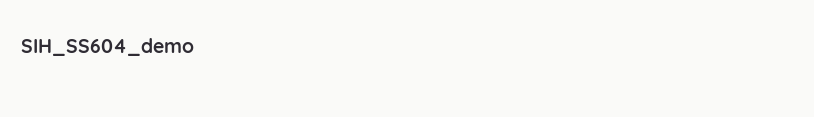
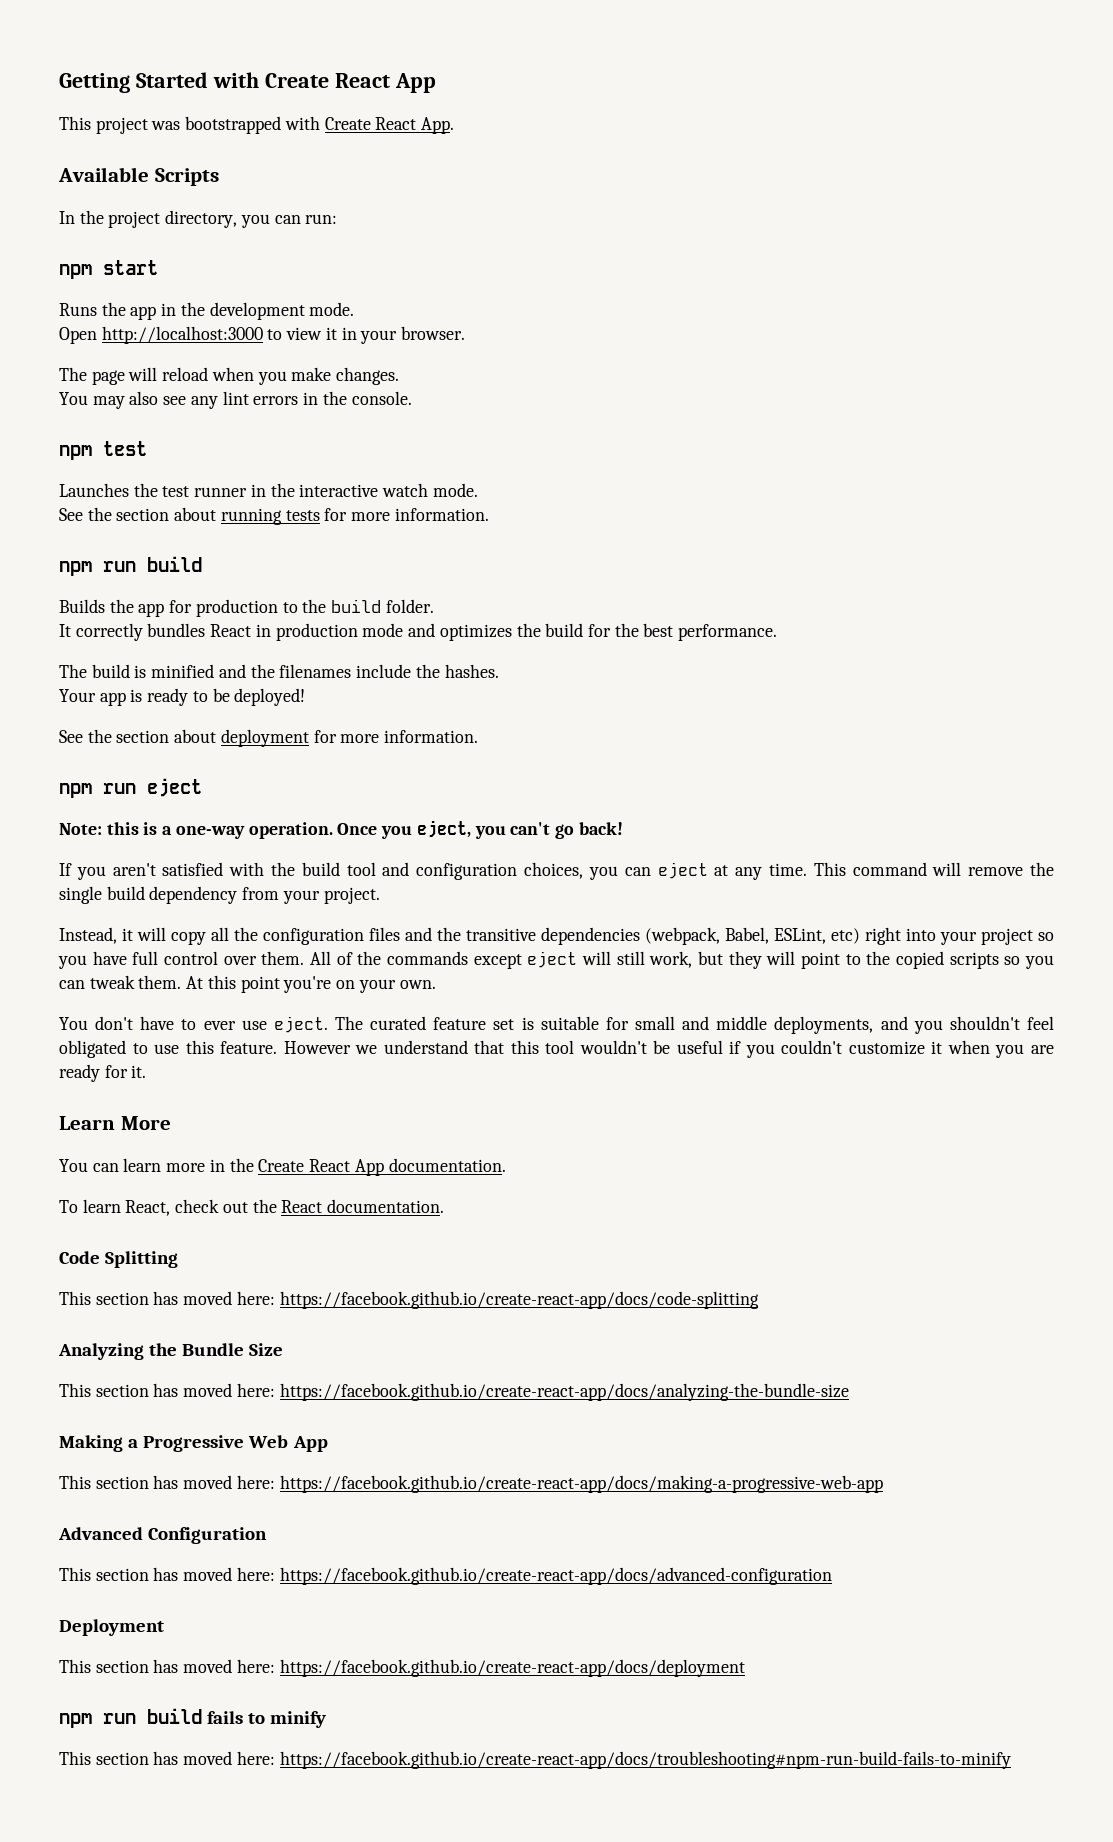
- SIH_SS604_demo
+ Getting Started with Create React App
+ This project was bootstrapped with Create React App.
+ Available Scripts
+ In the project directory, you can run:
+ npm start
+ Runs the app in the development mode.
+ Open http://localhost:3000 to view it in your browser.
+ The page will reload when you make changes.
+ You may also see any lint errors in the console.
+ npm test
+ Launches the test runner in the interactive watch mode.
+ See the section about running tests for more information.
+ npm run build
+ Builds the app for production to the build folder.
+ It correctly bundles React in production mode and optimizes the build for the best performance.
+ The build is minified and the filenames include the hashes.
+ Your app is ready to be deployed!
+ See the section about deployment for more information.
+ npm run eject
+ Note: this is a one-way operation. Once you eject, you can't go back!
+ If you aren't satisfied with the build tool and configuration choices, you can eject at any time. This command will remove the single build dependency from your project.
+ Instead, it will copy all the configuration files and the transitive dependencies (webpack, Babel, ESLint, etc) right into your project so you have full control over them. All of the commands except eject will still work, but they will point to the copied scripts so you can tweak them. At this point you're on your own.
+ You don't have to ever use eject. The curated feature set is suitable for small and middle deployments, and you shouldn't feel obligated to use this feature. However we understand that this tool wouldn't be useful if you couldn't customize it when you are ready for it.
+ Learn More
+ You can learn more in the Create React App documentation.
+ To learn React, check out the React documentation.
+ Code Splitting
+ This section has moved here: https://facebook.github.io/create-react-app/docs/code-splitting
+ Analyzing the Bundle Size
+ This section has moved here: https://facebook.github.io/create-react-app/docs/analyzing-the-bundle-size
+ Making a Progressive Web App
+ This section has moved here: https://facebook.github.io/create-react-app/docs/making-a-progressive-web-app
+ Advanced Configuration
+ This section has moved here: https://facebook.github.io/create-react-app/docs/advanced-configuration
+ Deployment
+ This section has moved here: https://facebook.github.io/create-react-app/docs/deployment
+ npm run build fails to minify
+ This section has moved here: https://facebook.github.io/create-react-app/docs/troubleshooting#npm-run-build-fails-to-minify

